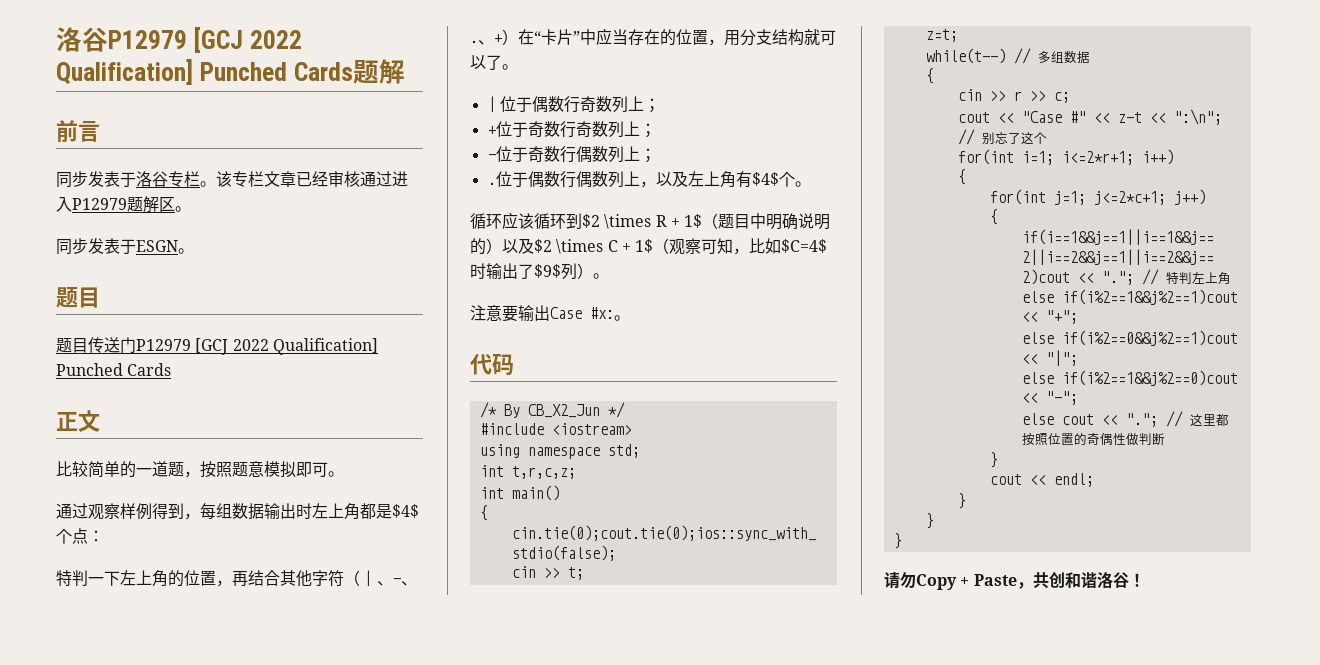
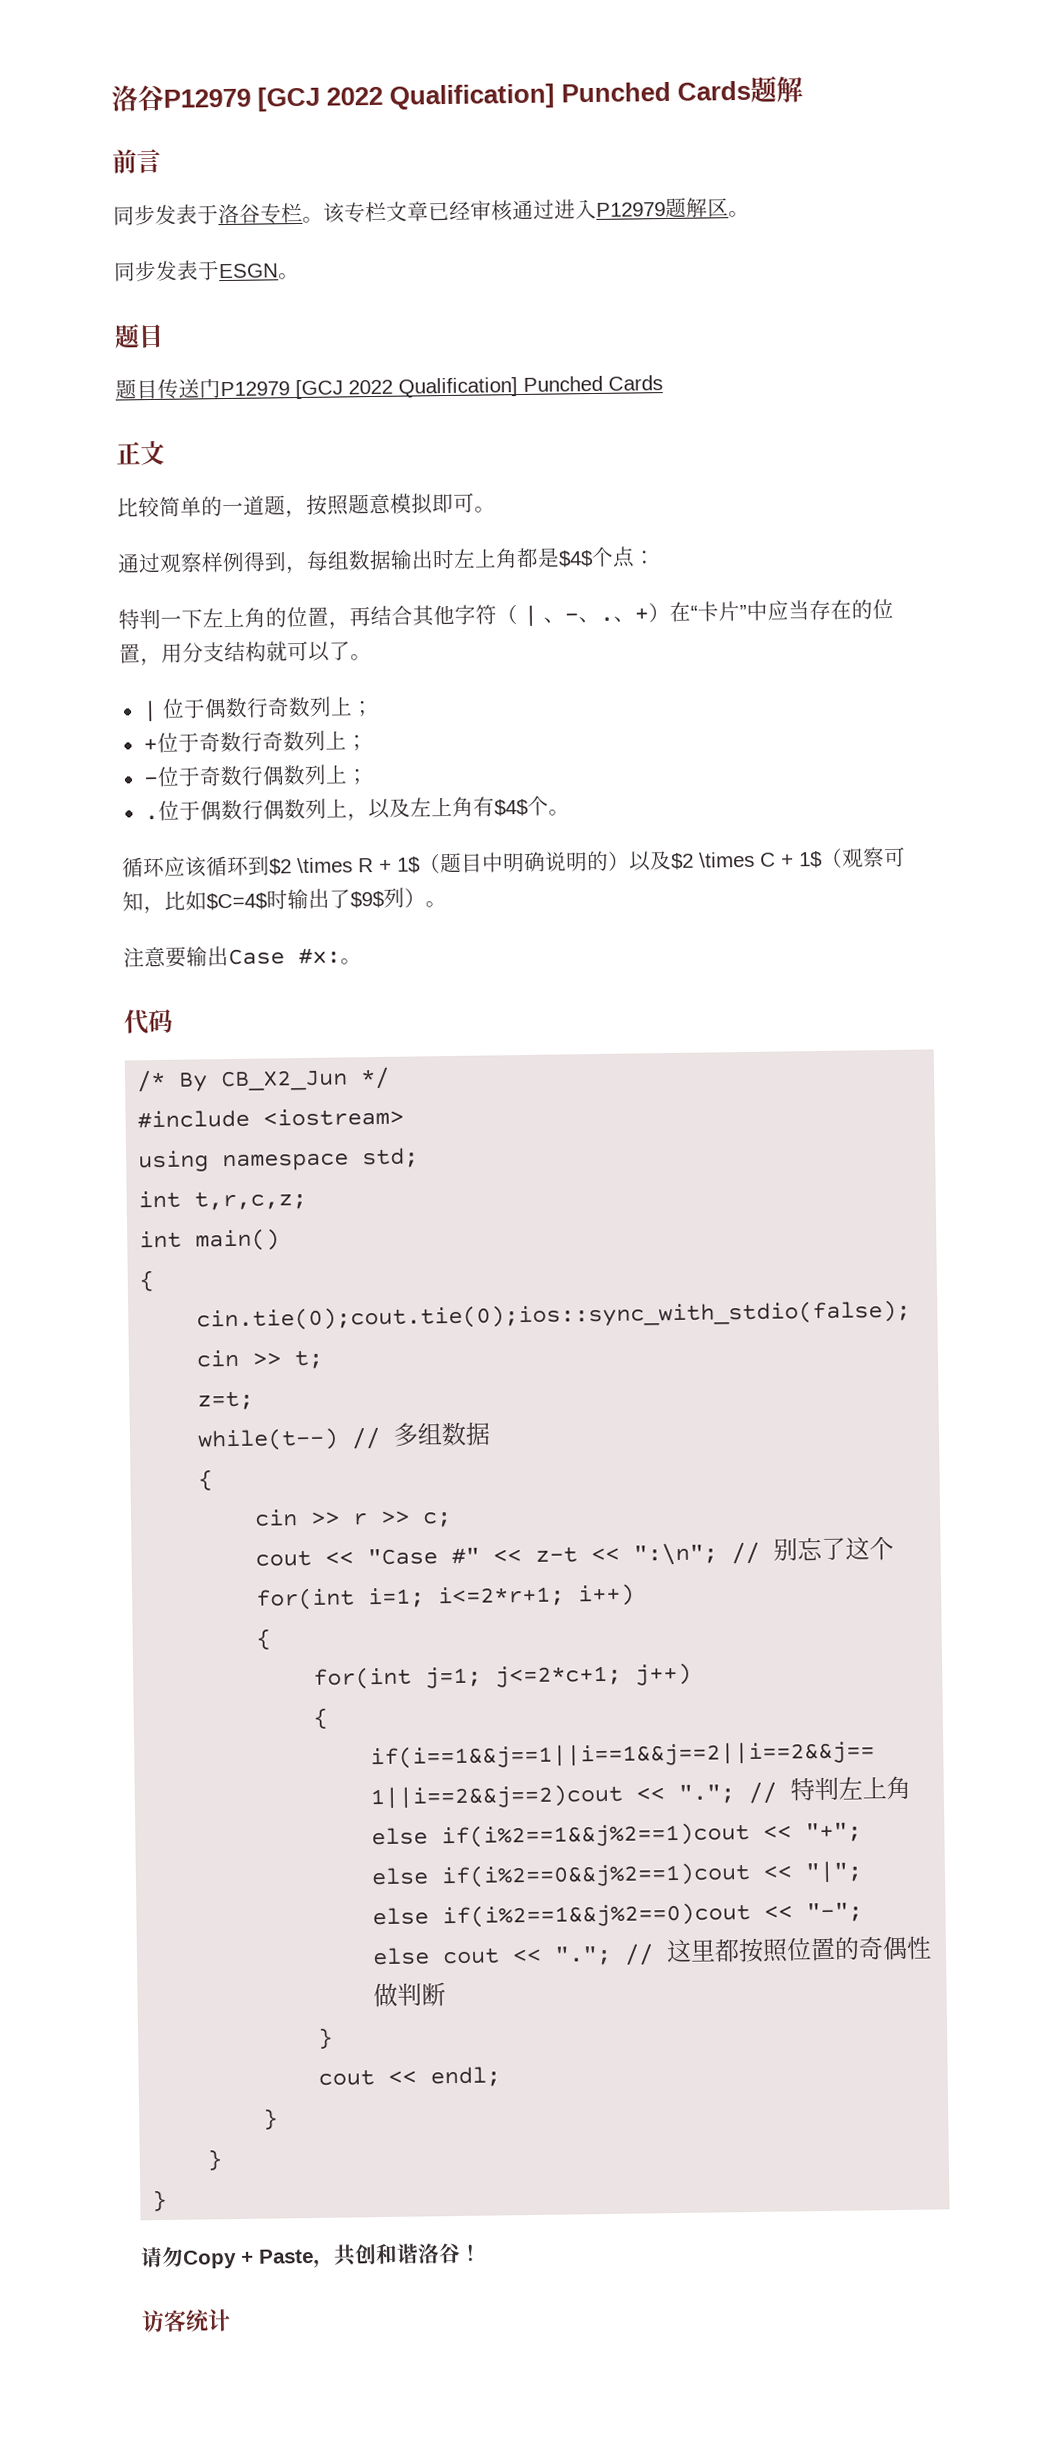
+ 访客统计

